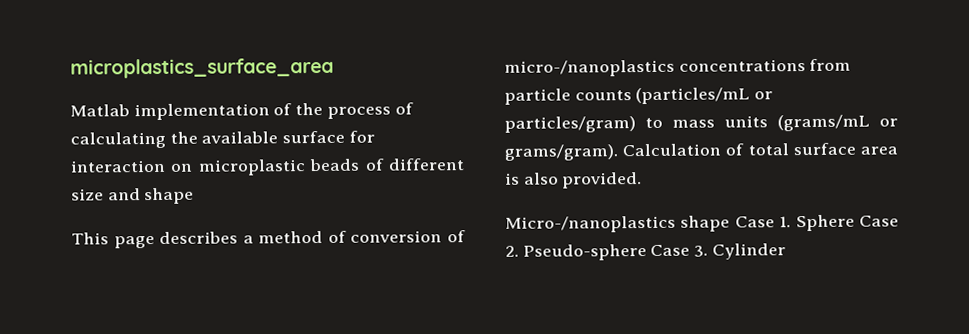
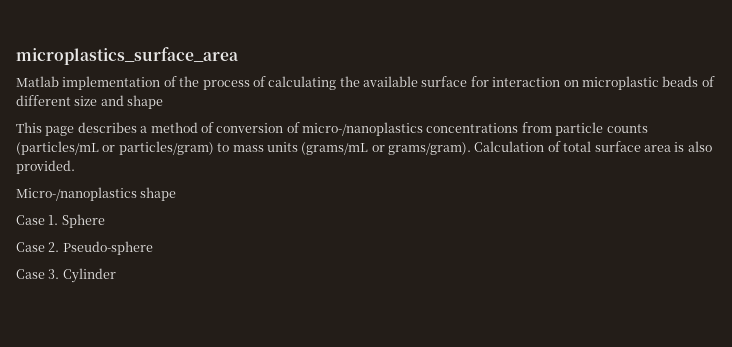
- Micro-/nanoplastics shape Case 1. Sphere Case 2. Pseudo-sphere Case 3. Cylinder
+ Micro-/nanoplastics shape
+ Case 1. Sphere
+ Case 2. Pseudo-sphere
+ Case 3. Cylinder

